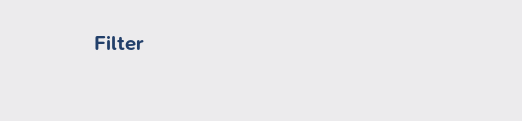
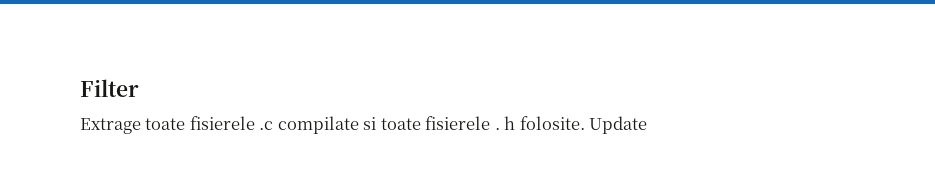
+ Extrage toate fisierele .c compilate si toate fisierele . h folosite. Update

